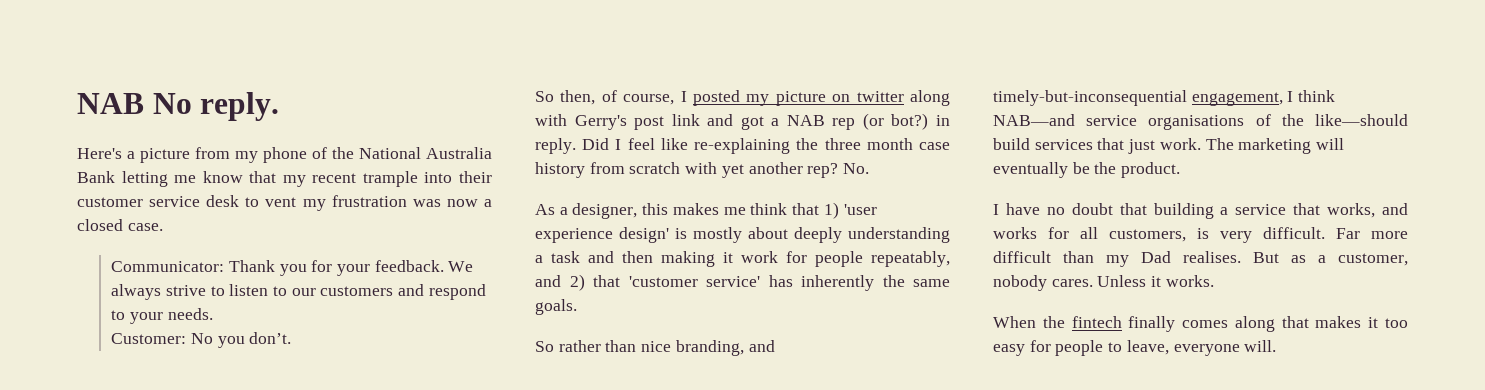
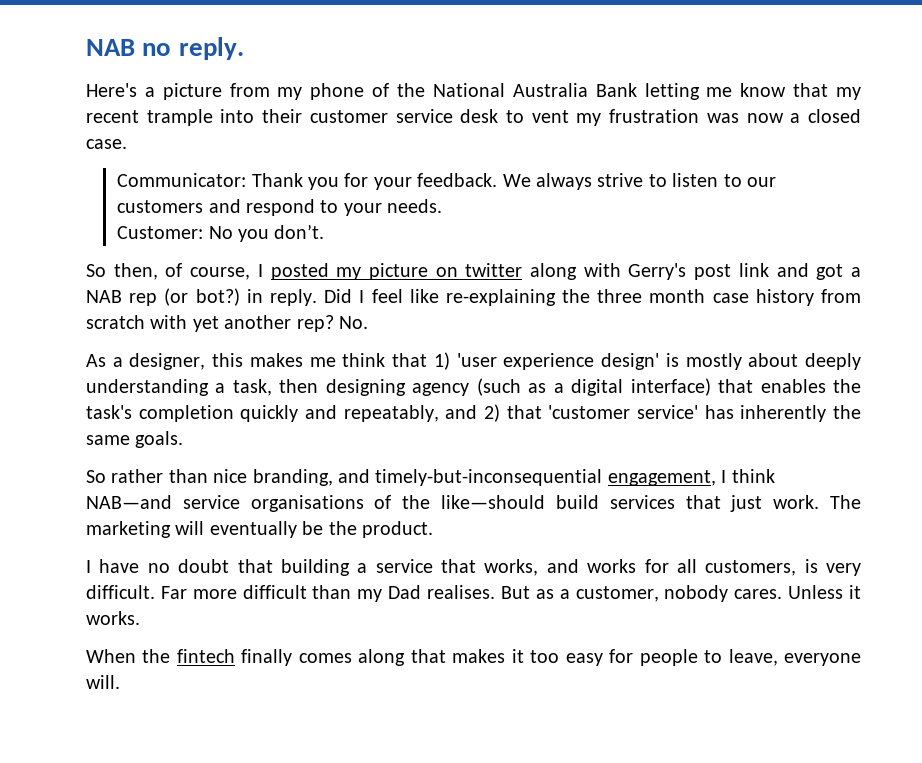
- NAB No reply.
+ NAB no reply.
- As a designer, this makes me think that 1) 'user experience design' is mostly about deeply understanding a task and then making it work for people repeatably, and 2) that 'customer service' has inherently the same goals.
+ As a designer, this makes me think that 1) 'user experience design' is mostly about deeply understanding a task, then designing agency (such as a digital interface) that enables the task's completion quickly and repeatably, and 2) that 'customer service' has inherently the same goals.

